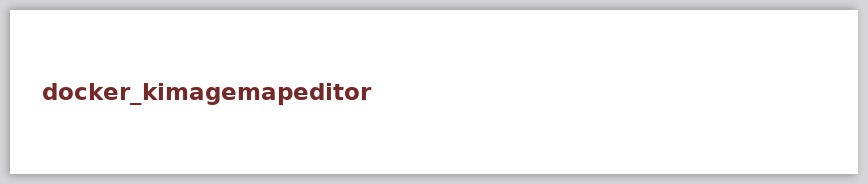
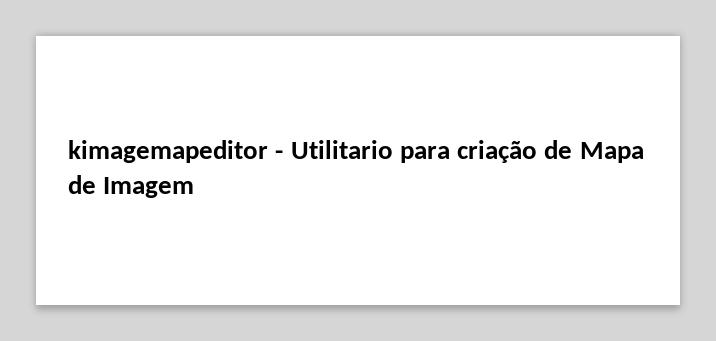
- docker_kimagemapeditor
+ kimagemapeditor - Utilitario para criação de Mapa de Imagem

